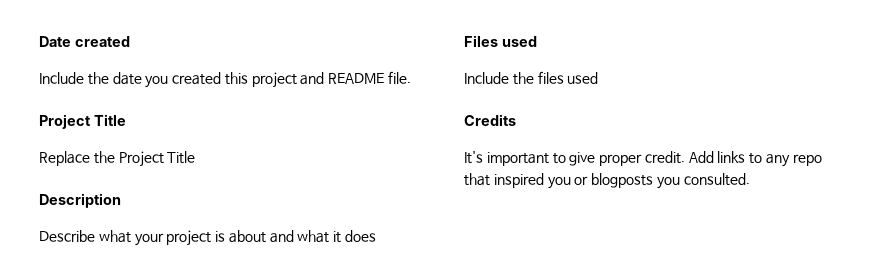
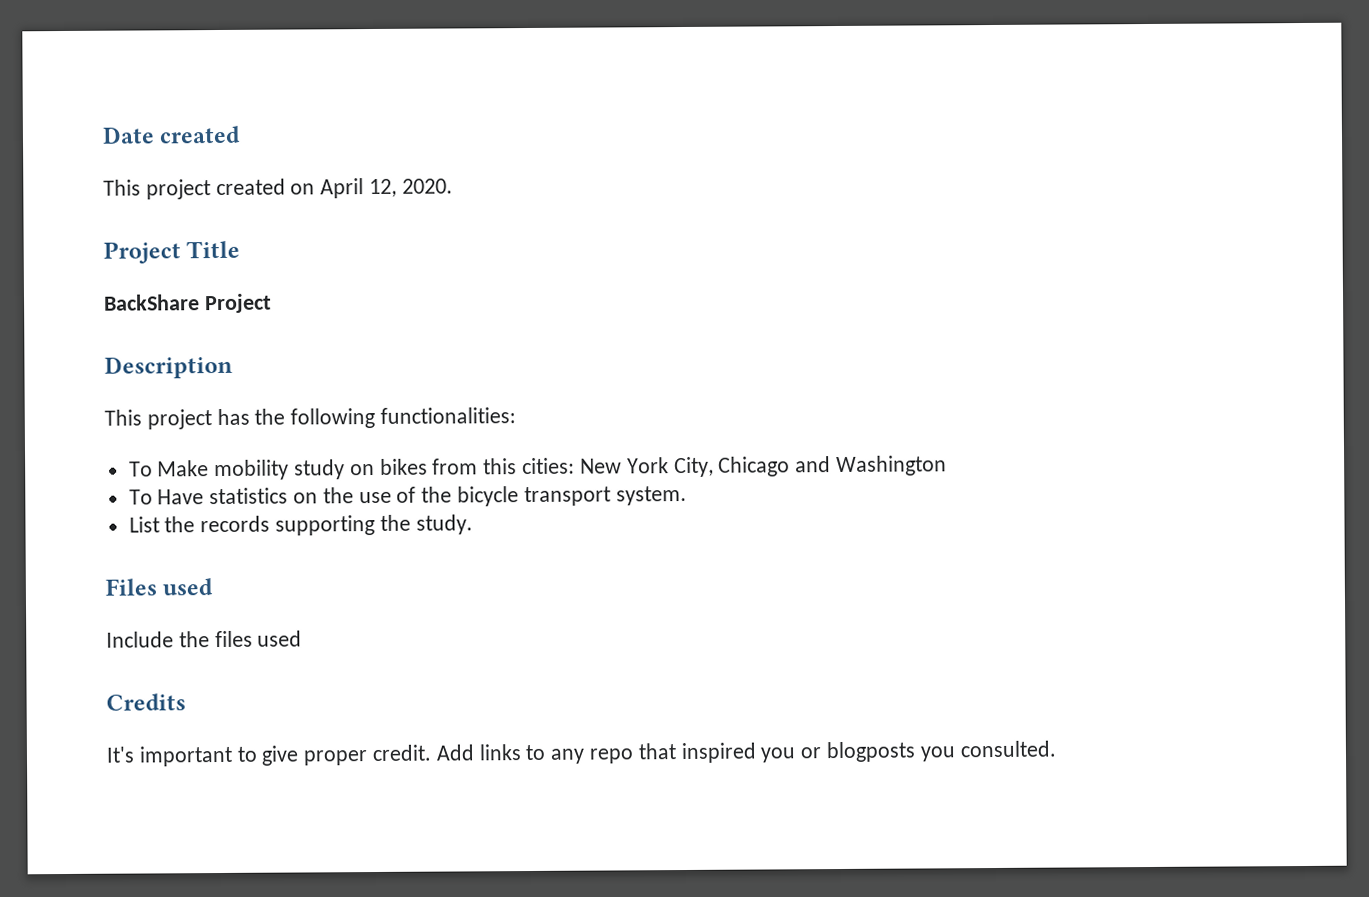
- Include the date you created this project and README file.
+ This project created on April 12, 2020.
  Project Title
- Replace the Project Title
+ BackShare Project
- Describe what your project is about and what it does
+ This project has the following functionalities:
+ To Make mobility study on bikes from this cities: New York City, Chicago and Washington
+ To Have statistics on the use of the bicycle transport system.
+ List the records supporting the study.

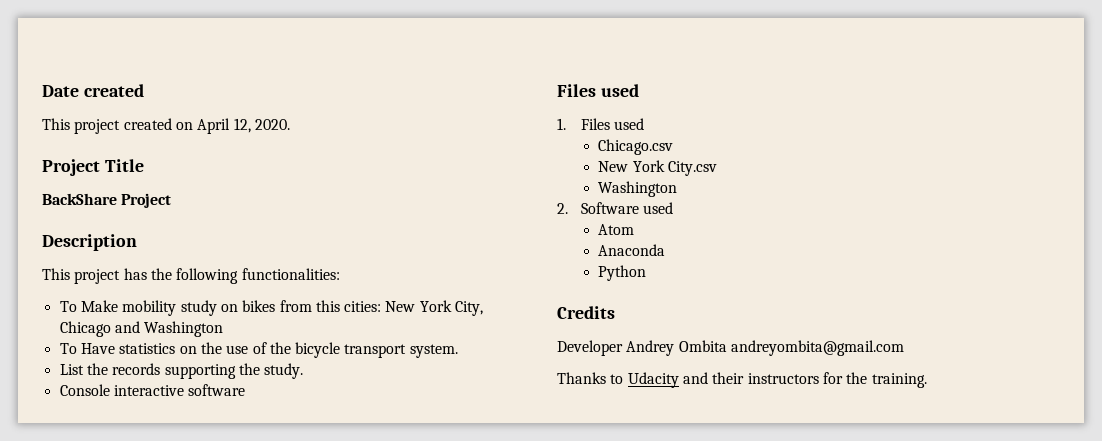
+ Console interactive software
  Files used
- Include the files used
+ 1. Files used
+ Chicago.csv
+ New York City.csv
+ Washington
+ 2. Software used
+ Atom
+ Anaconda
+ Python
  Credits
- It's important to give proper credit. Add links to any repo that inspired you or blogposts you consulted.
+ Developer Andrey Ombita andreyombita@gmail.com
+ Thanks to Udacity and their instructors for the training.

